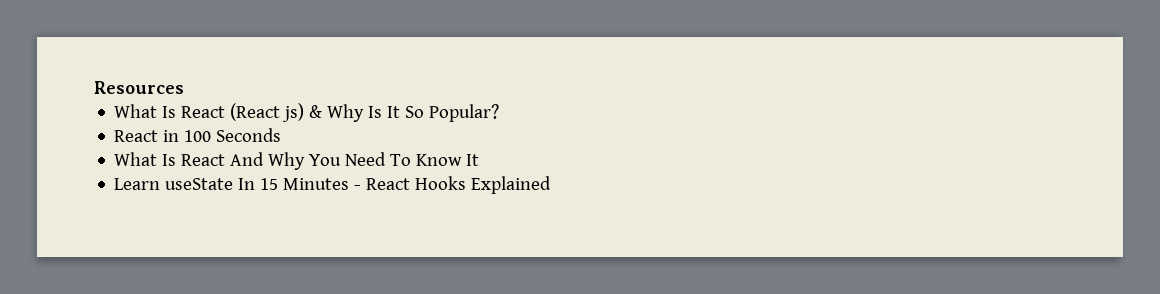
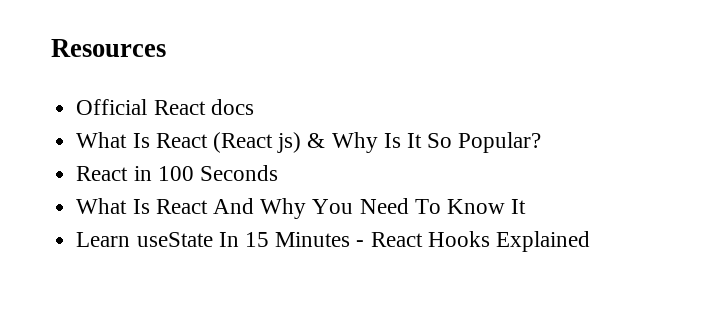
+ Official React docs

